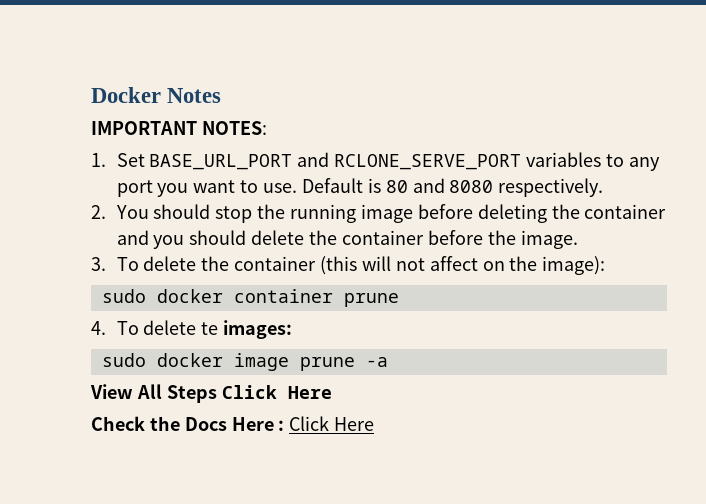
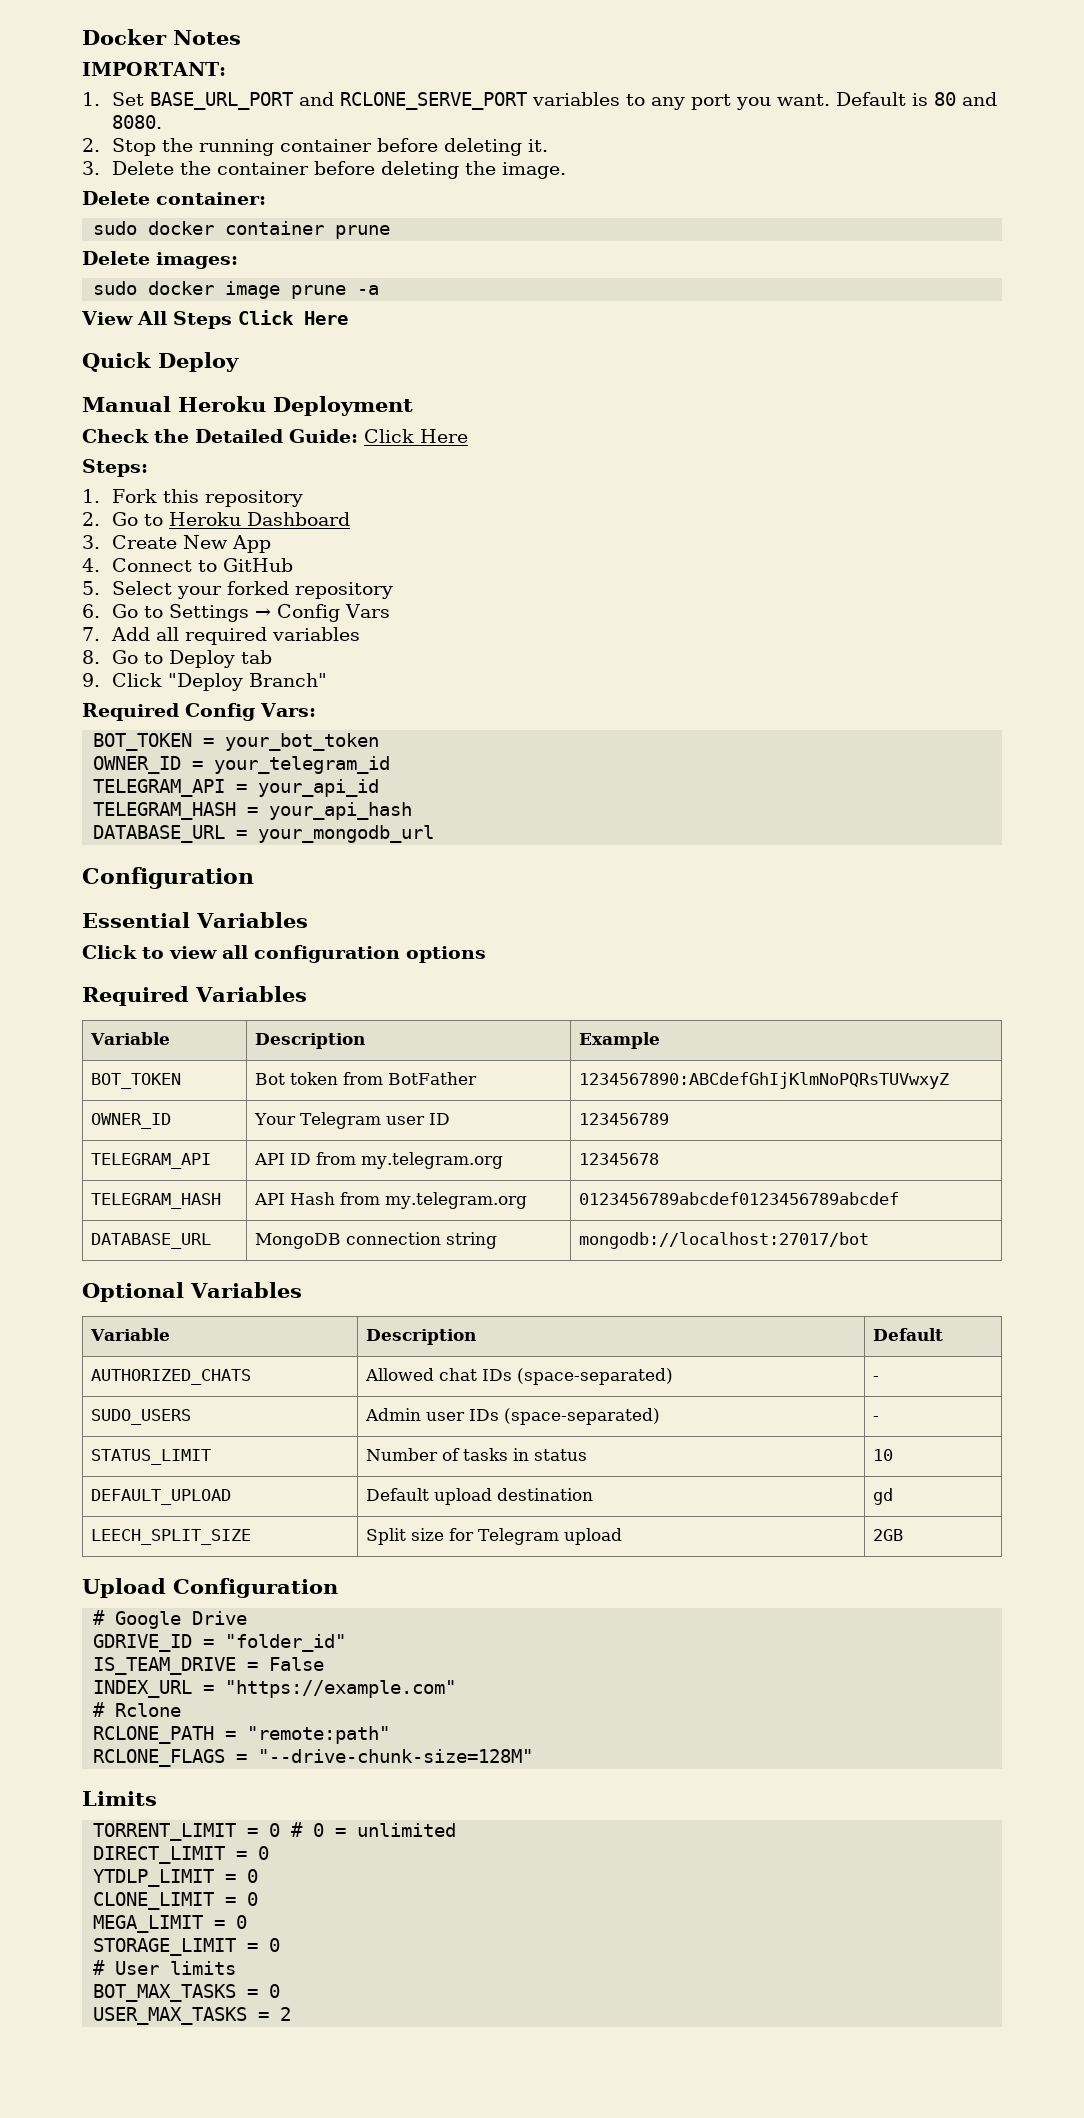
- IMPORTANT NOTES:
+ IMPORTANT:
- 1. Set BASE_URL_PORT and RCLONE_SERVE_PORT variables to any port you want to use.
+ 1. Set BASE_URL_PORT and RCLONE_SERVE_PORT variables to any port you want.
- Default is 80 and 8080 respectively.
- 2. You should stop the running image before deleting the container and you should delete the container before the image.
- 3. To delete the container (this will not affect on the image):
+ Default is 80 and 8080.
+ 2. Stop the running container before deleting it.
+ 3. Delete the container before deleting the image.
+ Delete container:
- 4. To delete te images:
+ Delete images:
+ Quick Deploy
+ Manual Heroku Deployment
- Check the Docs Here : Click Here
+ Check the Detailed Guide: Click Here
+ Steps:
+ 1. Fork this repository
+ 2. Go to Heroku Dashboard
+ 3. Create New App
+ 4. Connect to GitHub
+ 5. Select your forked repository
+ 6. Go to Settings → Config Vars
+ 7. Add all required variables
+ 8. Go to Deploy tab
+ 9. Click "Deploy Branch"
+ Required Config Vars:
+ BOT_TOKEN = your_bot_token
+ OWNER_ID = your_telegram_id
+ TELEGRAM_API = your_api_id
+ TELEGRAM_HASH = your_api_hash
+ DATABASE_URL = your_mongodb_url
+ Configuration
+ Essential Variables
+ Click to view all configuration options
+ Required Variables
+ Variable | Description | Example
+ BOT_TOKEN | Bot token from BotFather | 1234567890:ABCdefGhIjKlmNoPQRsTUVwxyZ
+ OWNER_ID | Your Telegram user ID | 123456789
+ TELEGRAM_API | API ID from my.telegram.org | 12345678
+ TELEGRAM_HASH | API Hash from my.telegram.org | 0123456789abcdef0123456789abcdef
+ DATABASE_URL | MongoDB connection string | mongodb://localhost:27017/bot
+ Optional Variables
+ Variable | Description | Default
+ AUTHORIZED_CHATS | Allowed chat IDs (space-separated) | -
+ SUDO_USERS | Admin user IDs (space-separated) | -
+ STATUS_LIMIT | Number of tasks in status | 10
+ DEFAULT_UPLOAD | Default upload destination | gd
+ LEECH_SPLIT_SIZE | Split size for Telegram upload | 2GB
+ Upload Configuration
+ # Google Drive
+ GDRIVE_ID = "folder_id"
+ IS_TEAM_DRIVE = False
+ INDEX_URL = "https://example.com"
+ # Rclone
+ RCLONE_PATH = "remote:path"
+ RCLONE_FLAGS = "--drive-chunk-size=128M"
+ Limits
+ TORRENT_LIMIT = 0 # 0 = unlimited
+ DIRECT_LIMIT = 0
+ YTDLP_LIMIT = 0
+ CLONE_LIMIT = 0
+ MEGA_LIMIT = 0
+ STORAGE_LIMIT = 0
+ # User limits
+ BOT_MAX_TASKS = 0
+ USER_MAX_TASKS = 2

